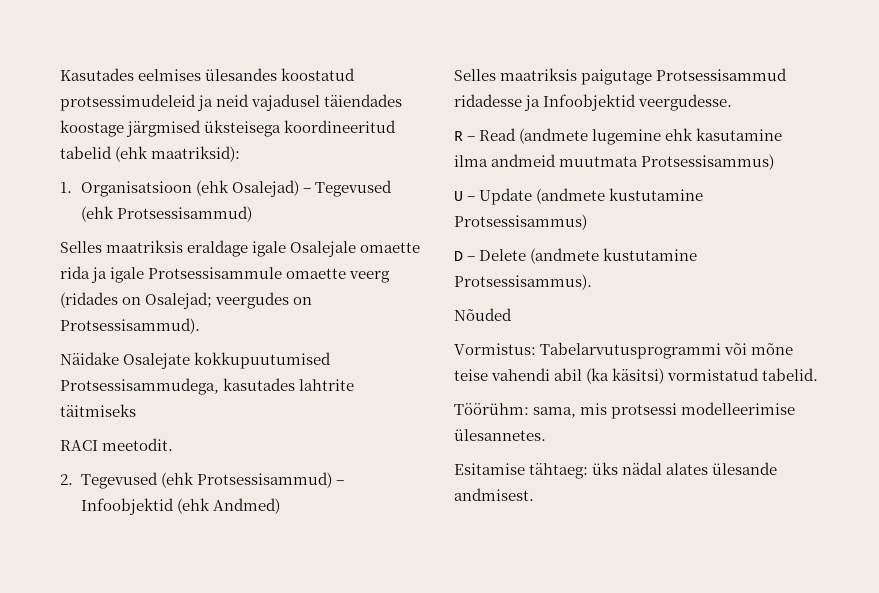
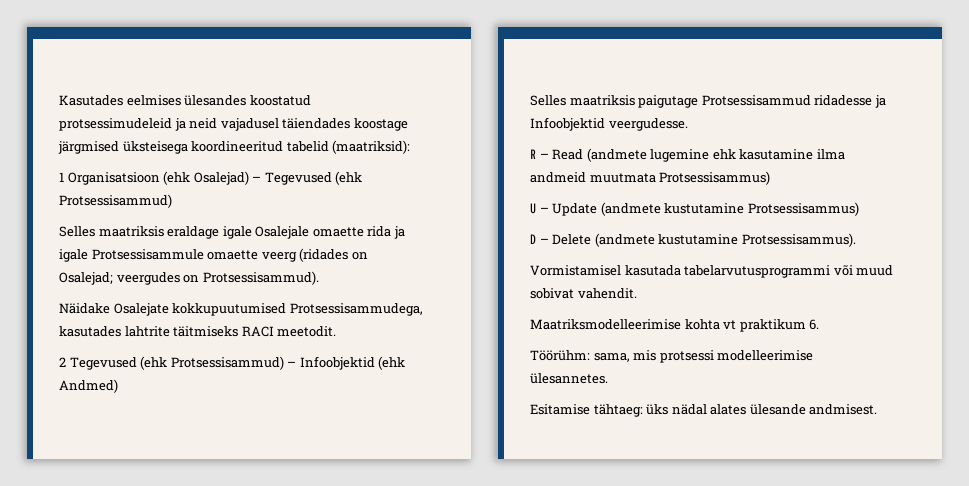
- Kasutades eelmises ülesandes koostatud protsessimudeleid ja neid vajadusel täiendades koostage järgmised üksteisega koordineeritud tabelid (ehk maatriksid):
- 1. Organisatsioon (ehk Osalejad) – Tegevused (ehk Protsessisammud)
+ Kasutades eelmises ülesandes koostatud protsessimudeleid ja neid vajadusel täiendades koostage järgmised üksteisega koordineeritud tabelid (maatriksid):
+ 1 Organisatsioon (ehk Osalejad) – Tegevused (ehk Protsessisammud)
- Näidake Osalejate kokkupuutumised Protsessisammudega, kasutades lahtrite täitmiseks
- RACI meetodit.
+ Näidake Osalejate kokkupuutumised Protsessisammudega, kasutades lahtrite täitmiseks RACI meetodit.
- 2. Tegevused (ehk Protsessisammud) – Infoobjektid (ehk Andmed)
+ 2 Tegevused (ehk Protsessisammud) – Infoobjektid (ehk Andmed)
- Nõuded
- Vormistus: Tabelarvutusprogrammi või mõne teise vahendi abil (ka käsitsi) vormistatud tabelid.
+ Vormistamisel kasutada tabelarvutusprogrammi või muud sobivat vahendit.
+ Maatriksmodelleerimise kohta vt praktikum 6.

